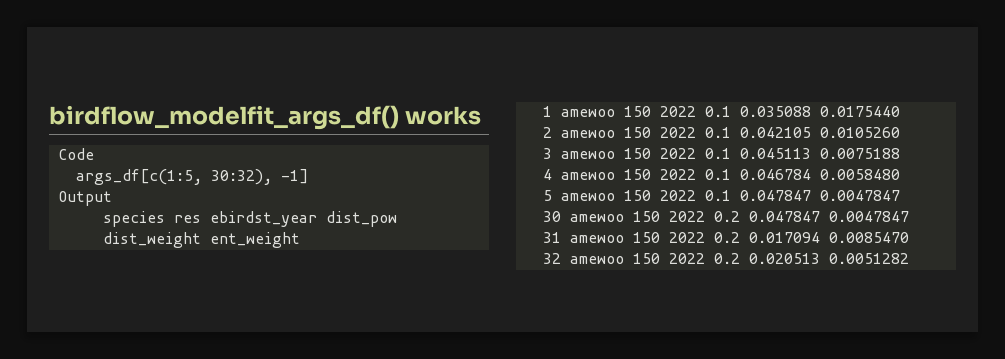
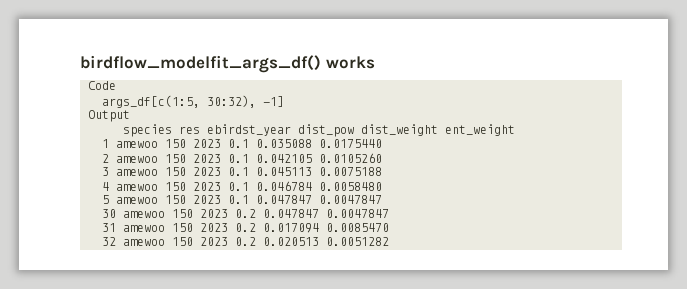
- 1 amewoo 150 2022 0.1 0.035088 0.0175440
+ 1 amewoo 150 2023 0.1 0.035088 0.0175440
- 2 amewoo 150 2022 0.1 0.042105 0.0105260
+ 2 amewoo 150 2023 0.1 0.042105 0.0105260
- 3 amewoo 150 2022 0.1 0.045113 0.0075188
+ 3 amewoo 150 2023 0.1 0.045113 0.0075188
- 4 amewoo 150 2022 0.1 0.046784 0.0058480
+ 4 amewoo 150 2023 0.1 0.046784 0.0058480
- 5 amewoo 150 2022 0.1 0.047847 0.0047847
+ 5 amewoo 150 2023 0.1 0.047847 0.0047847
- 30 amewoo 150 2022 0.2 0.047847 0.0047847
+ 30 amewoo 150 2023 0.2 0.047847 0.0047847
- 31 amewoo 150 2022 0.2 0.017094 0.0085470
+ 31 amewoo 150 2023 0.2 0.017094 0.0085470
- 32 amewoo 150 2022 0.2 0.020513 0.0051282
+ 32 amewoo 150 2023 0.2 0.020513 0.0051282

